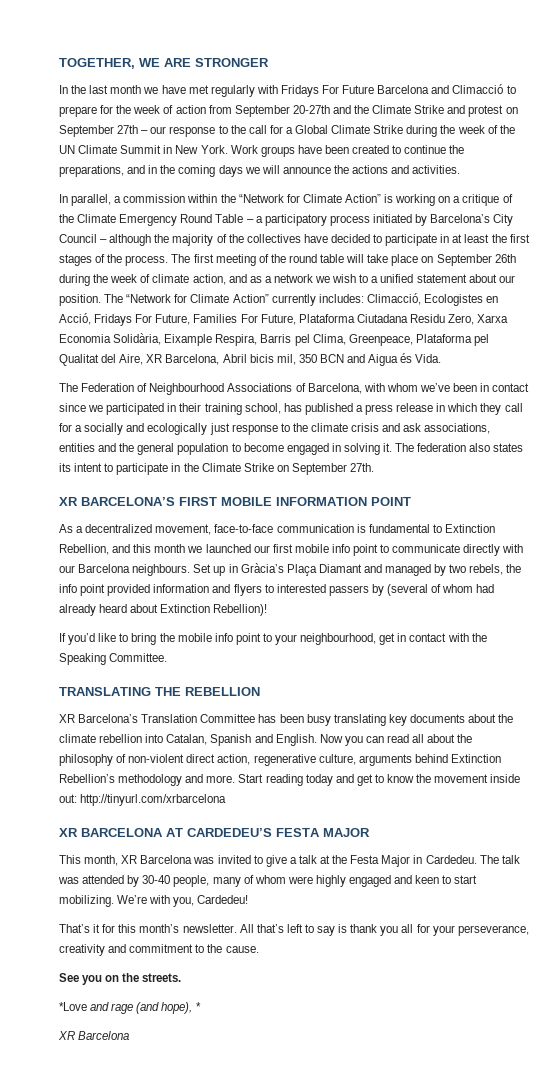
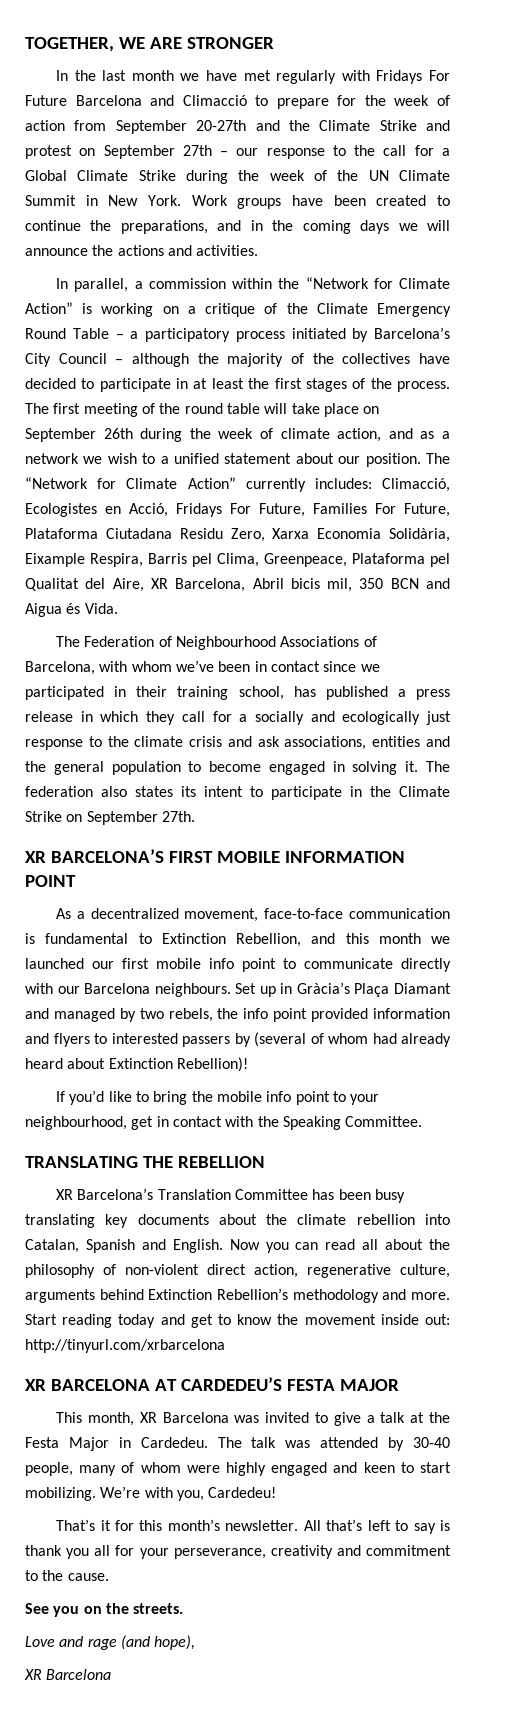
- *Love and rage (and hope), *
+ Love and rage (and hope),

